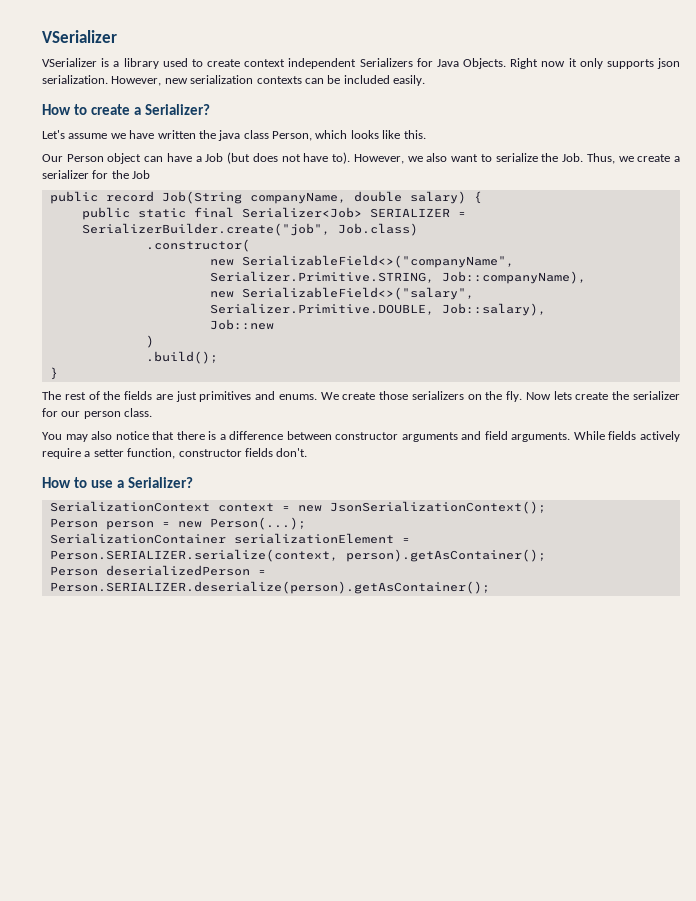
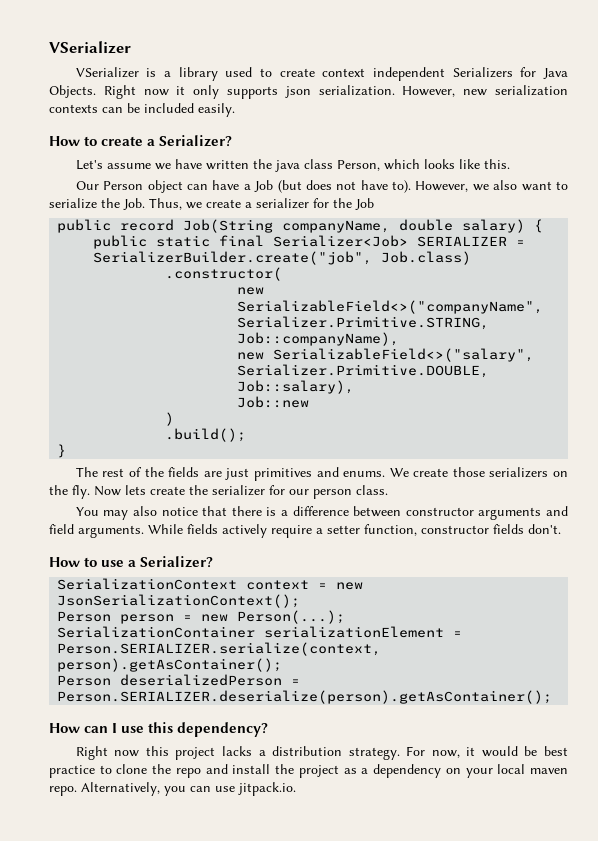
+ How can I use this dependency?
+ Right now this project lacks a distribution strategy. For now, it would be best practice to clone the repo and install the project as a dependency on your local maven repo. Alternatively, you can use jitpack.io.

